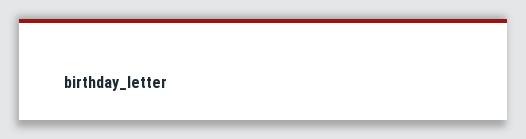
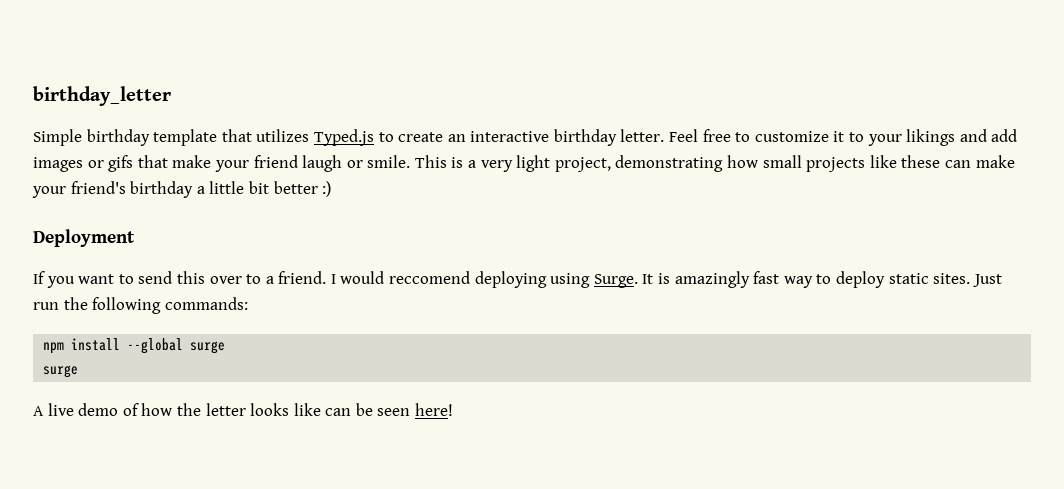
+ Simple birthday template that utilizes Typed.js to create an interactive birthday letter. Feel free to customize it to your likings and add images or gifs that make your friend laugh or smile. This is a very light project, demonstrating how small projects like these can make your friend's birthday a little bit better :)
+ Deployment
+ If you want to send this over to a friend. I would reccomend deploying using Surge. It is amazingly fast way to deploy static sites. Just run the following commands:
+ npm install --global surge
+ surge
+ A live demo of how the letter looks like can be seen here!

